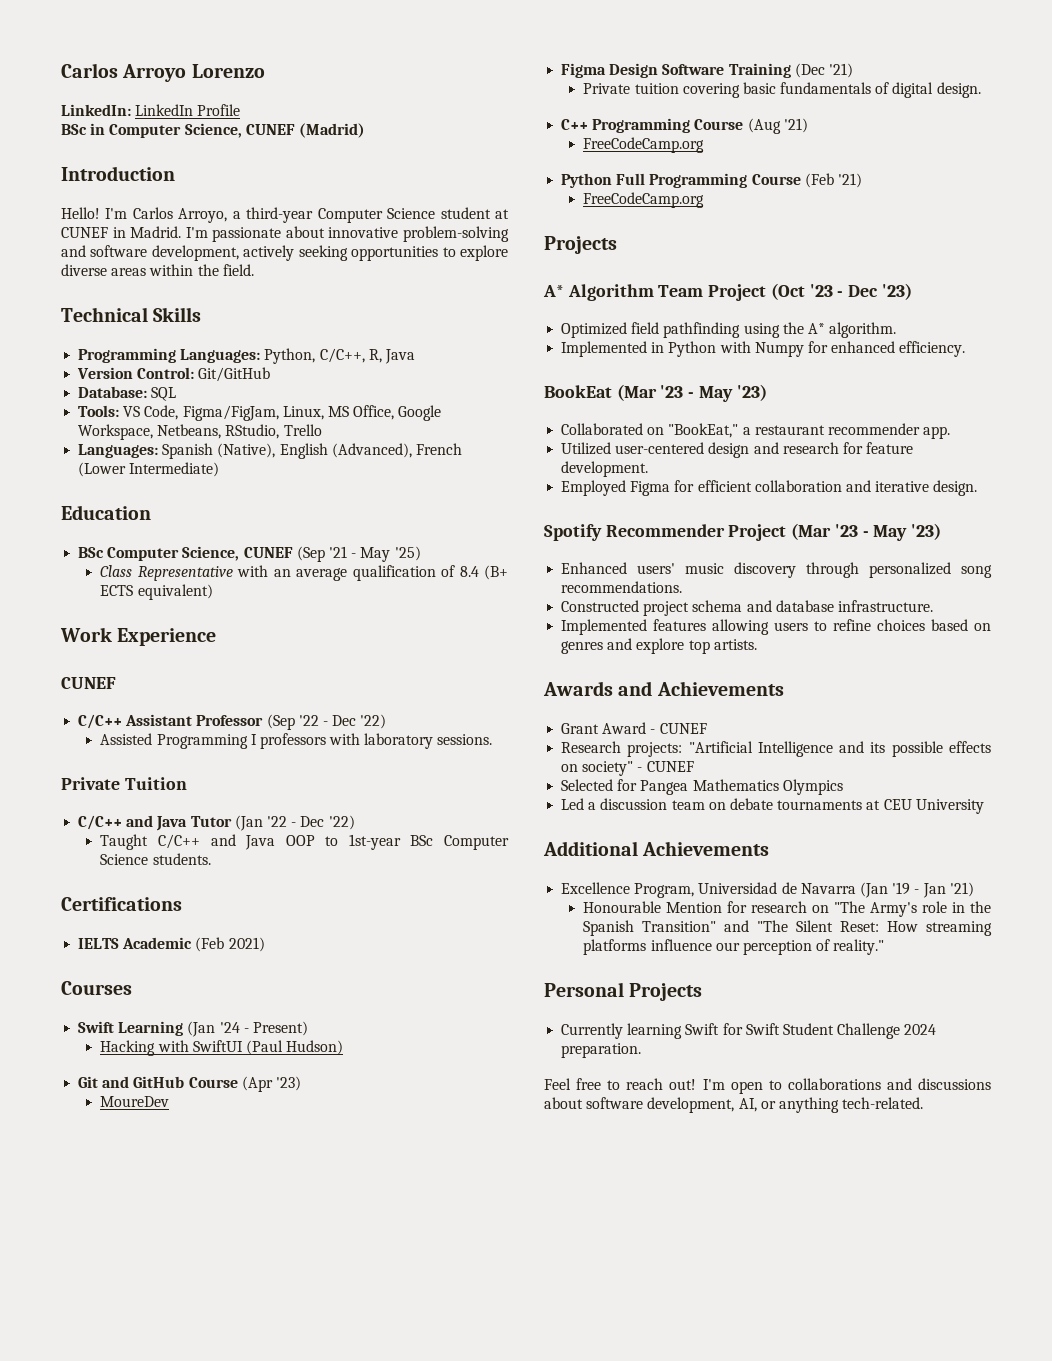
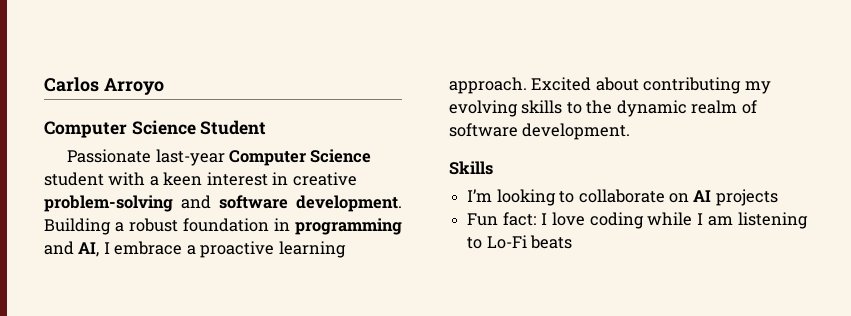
- Carlos Arroyo Lorenzo
- LinkedIn: LinkedIn Profile
- BSc in Computer Science, CUNEF (Madrid)
- Introduction
- Hello! I'm Carlos Arroyo, a third-year Computer Science student at CUNEF in Madrid. I'm passionate about innovative problem-solving and software development, actively seeking opportunities to explore diverse areas within the field.
- Technical Skills
- Programming Languages: Python, C/C++, R, Java
- Version Control: Git/GitHub
- Database: SQL
- Tools: VS Code, Figma/FigJam, Linux, MS Office, Google Workspace, Netbeans, RStudio, Trello
- Languages: Spanish (Native), English (Advanced), French (Lower Intermediate)
- Education
- BSc Computer Science, CUNEF (Sep '21 - May '25)
- Class Representative with an average qualification of 8.4 (B+ ECTS equivalent)
- Work Experience
- CUNEF
- C/C++ Assistant Professor (Sep '22 - Dec '22)
- Assisted Programming I professors with laboratory sessions.
- Private Tuition
- C/C++ and Java Tutor (Jan '22 - Dec '22)
- Taught C/C++ and Java OOP to 1st-year BSc Computer Science students.
- Certifications
- IELTS Academic (Feb 2021)
- Courses
- Swift Learning (Jan '24 - Present)
- Hacking with SwiftUI (Paul Hudson)
- Git and GitHub Course (Apr '23)
- MoureDev
- Figma Design Software Training (Dec '21)
- Private tuition covering basic fundamentals of digital design.
- C++ Programming Course (Aug '21)
- FreeCodeCamp.org
- Python Full Programming Course (Feb '21)
- FreeCodeCamp.org
- Projects
- A* Algorithm Team Project (Oct '23 - Dec '23)
- Optimized field pathfinding using the A* algorithm.
- Implemented in Python with Numpy for enhanced efficiency.
- BookEat (Mar '23 - May '23)
- Collaborated on "BookEat," a restaurant recommender app.
- Utilized user-centered design and research for feature development.
- Employed Figma for efficient collaboration and iterative design.
- Spotify Recommender Project (Mar '23 - May '23)
- Enhanced users' music discovery through personalized song recommendations.
- Constructed project schema and database infrastructure.
- Implemented features allowing users to refine choices based on genres and explore top artists.
- Awards and Achievements
- Grant Award - CUNEF
- Research projects: "Artificial Intelligence and its possible effects on society" - CUNEF
- Selected for Pangea Mathematics Olympics
- Led a discussion team on debate tournaments at CEU University
- Additional Achievements
- Excellence Program, Universidad de Navarra (Jan '19 - Jan '21)
- Honourable Mention for research on "The Army's role in the Spanish Transition" and "The Silent Reset: How streaming platforms influence our perception of reality."
- Personal Projects
- Currently learning Swift for Swift Student Challenge 2024 preparation.
- Feel free to reach out! I'm open to collaborations and discussions about software development, AI, or anything tech-related.
+ Carlos Arroyo
+ Computer Science Student
+ Passionate last-year Computer Science student with a keen interest in creative problem-solving and software development. Building a robust foundation in programming and AI, I embrace a proactive learning approach. Excited about contributing my evolving skills to the dynamic realm of software development.
+ Skills
+ I’m looking to collaborate on AI projects
+ Fun fact: I love coding while I am listening to Lo-Fi beats

